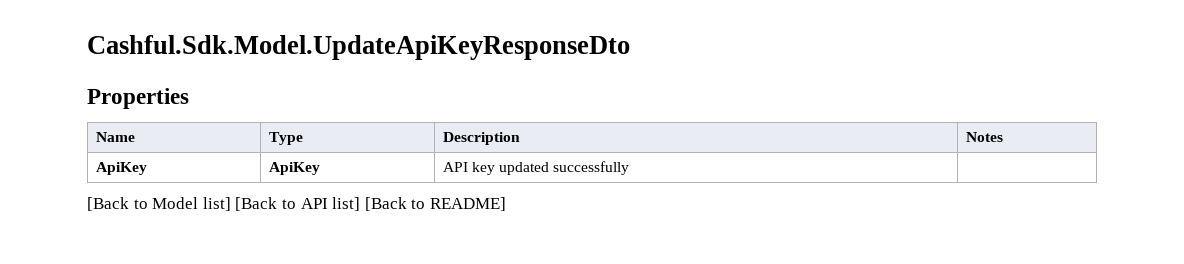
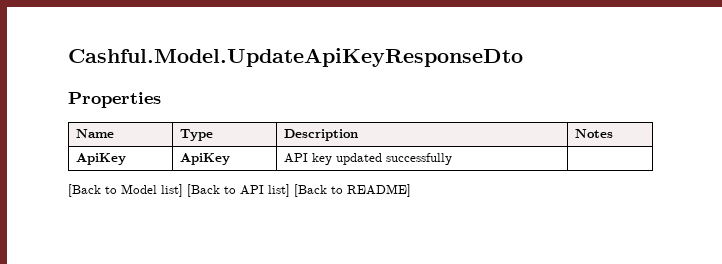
- Cashful.Sdk.Model.UpdateApiKeyResponseDto
+ Cashful.Model.UpdateApiKeyResponseDto

